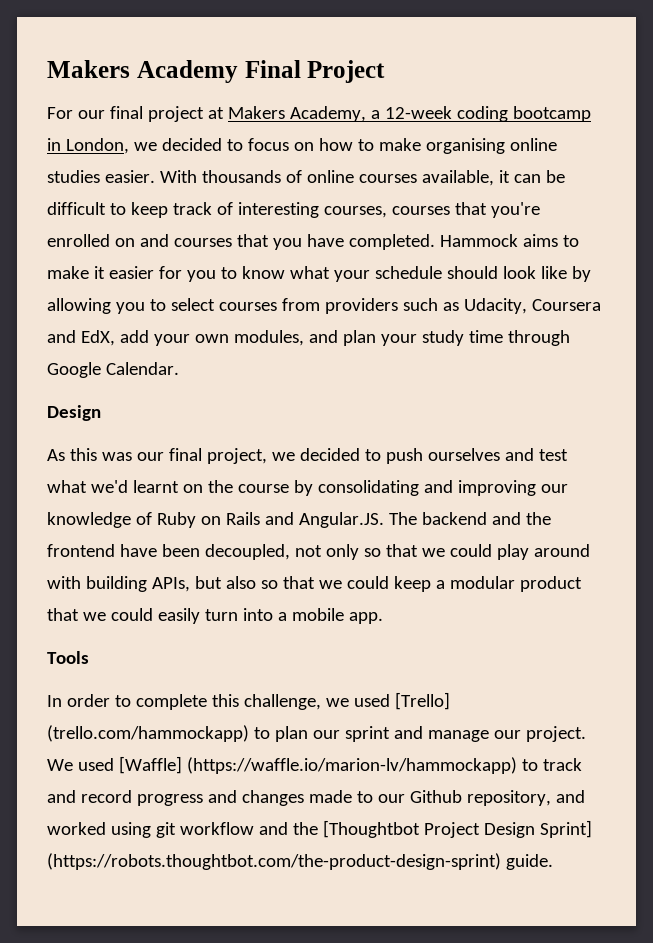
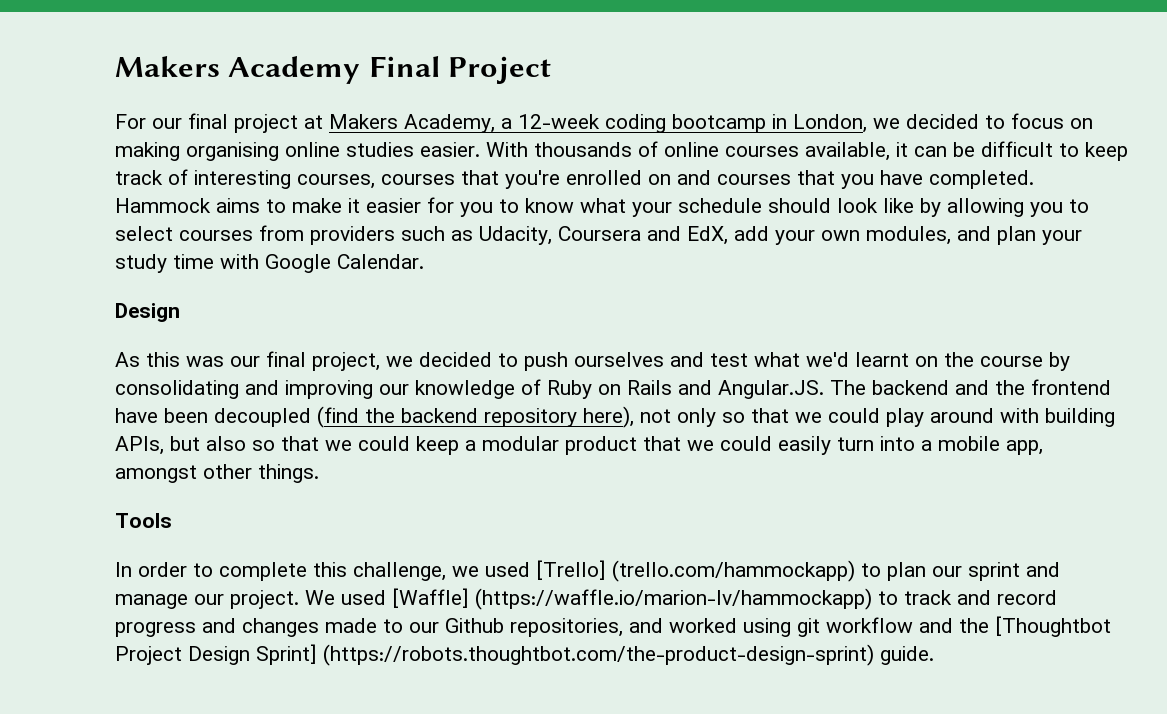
- For our final project at Makers Academy, a 12-week coding bootcamp in London, we decided to focus on how to make organising online studies easier.
+ For our final project at Makers Academy, a 12-week coding bootcamp in London, we decided to focus on making organising online studies easier.
- Hammock aims to make it easier for you to know what your schedule should look like by allowing you to select courses from providers such as Udacity, Coursera and EdX, add your own modules, and plan your study time through Google Calendar.
+ Hammock aims to make it easier for you to know what your schedule should look like by allowing you to select courses from providers such as Udacity, Coursera and EdX, add your own modules, and plan your study time with Google Calendar.
- As this was our final project, we decided to push ourselves and test what we'd learnt on the course by consolidating and improving our knowledge of Ruby on Rails and Angular.JS. The backend and the frontend have been decoupled, not only so that we could play around with building APIs, but also so that we could keep a modular product that we could easily turn into a mobile app.
+ As this was our final project, we decided to push ourselves and test what we'd learnt on the course by consolidating and improving our knowledge of Ruby on Rails and Angular.JS. The backend and the frontend have been decoupled (find the backend repository here), not only so that we could play around with building APIs, but also so that we could keep a modular product that we could easily turn into a mobile app, amongst other things.
- We used [Waffle] (https://waffle.io/marion-lv/hammockapp) to track and record progress and changes made to our Github repository, and worked using git workflow and the [Thoughtbot Project Design Sprint] (https://robots.thoughtbot.com/the-product-design-sprint) guide.
+ We used [Waffle] (https://waffle.io/marion-lv/hammockapp) to track and record progress and changes made to our Github repositories, and worked using git workflow and the [Thoughtbot Project Design Sprint] (https://robots.thoughtbot.com/the-product-design-sprint) guide.

